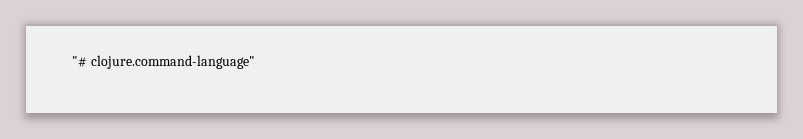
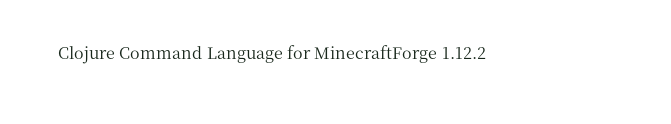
- "# clojure.command-language"
+ Clojure Command Language for MinecraftForge 1.12.2

